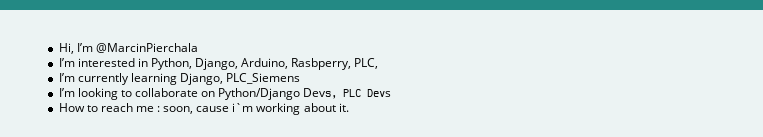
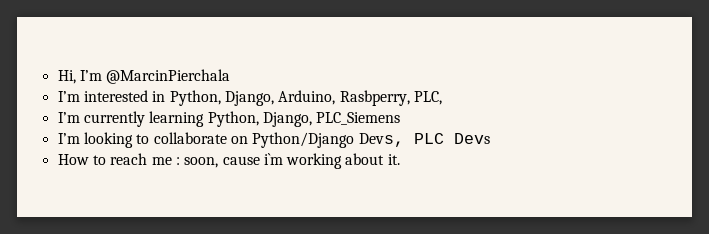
- I’m currently learning Django, PLC_Siemens
+ I’m currently learning Python, Django, PLC_Siemens

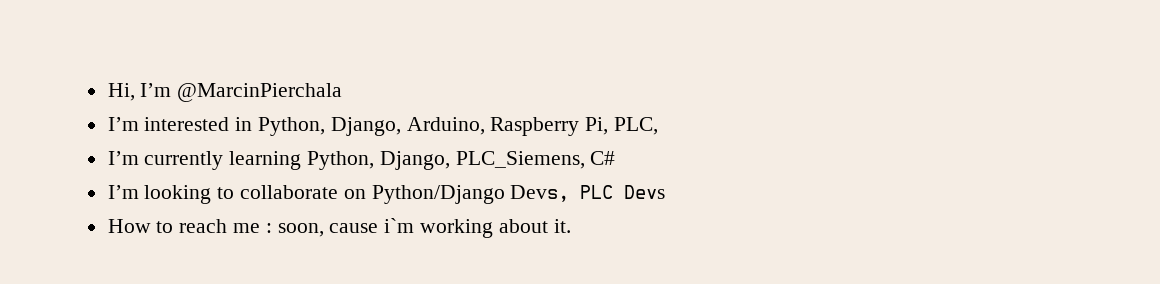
- I’m interested in Python, Django, Arduino, Rasbperry, PLC,
+ I’m interested in Python, Django, Arduino, Raspberry Pi, PLC,
- I’m currently learning Python, Django, PLC_Siemens
+ I’m currently learning Python, Django, PLC_Siemens, C#

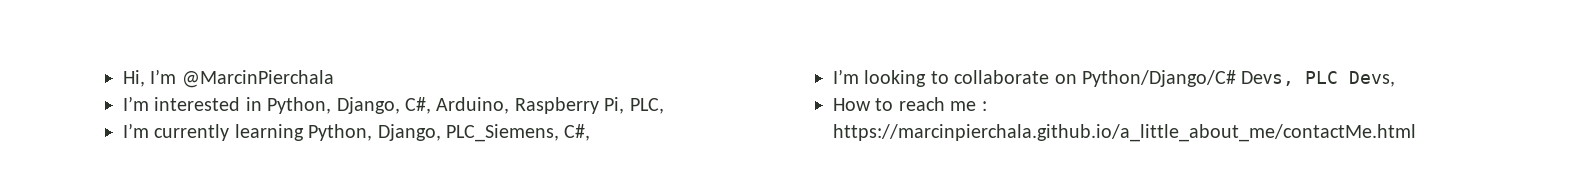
- I’m interested in Python, Django, Arduino, Raspberry Pi, PLC,
+ I’m interested in Python, Django, C#, Arduino, Raspberry Pi, PLC,
- I’m currently learning Python, Django, PLC_Siemens, C#
+ I’m currently learning Python, Django, PLC_Siemens, C#,
- I’m looking to collaborate on Python/Django Devs, PLC Devs
+ I’m looking to collaborate on Python/Django/C# Devs, PLC Devs,
- How to reach me : soon, cause i`m working about it.
+ How to reach me : https://marcinpierchala.github.io/a_little_about_me/contactMe.html

